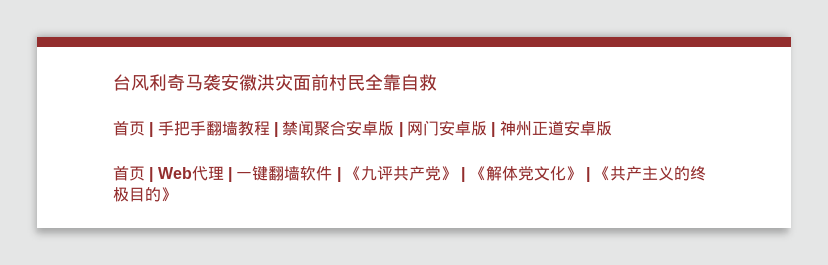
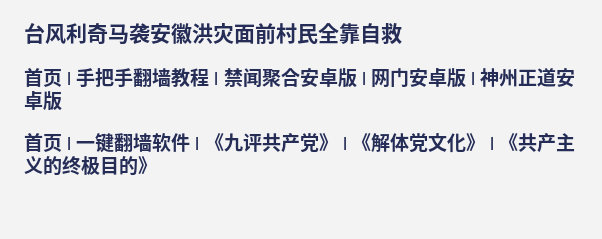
- 首页 | Web代理 | 一键翻墙软件 | 《九评共产党》 | 《解体党文化》 | 《共产主义的终极目的》
+ 首页 | 一键翻墙软件 | 《九评共产党》 | 《解体党文化》 | 《共产主义的终极目的》

